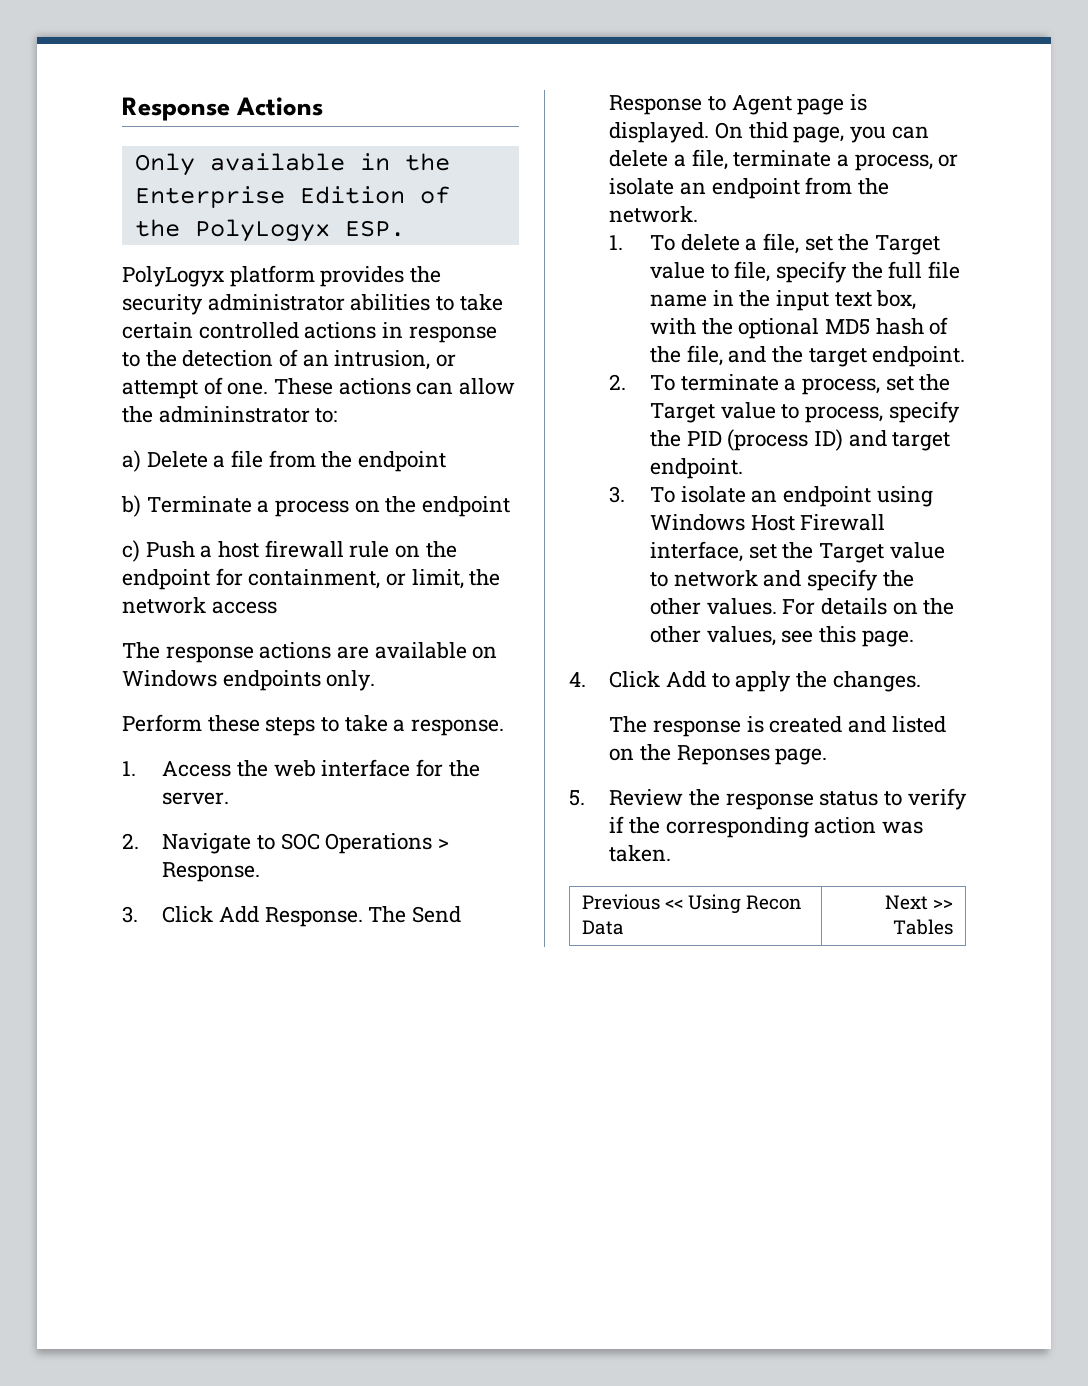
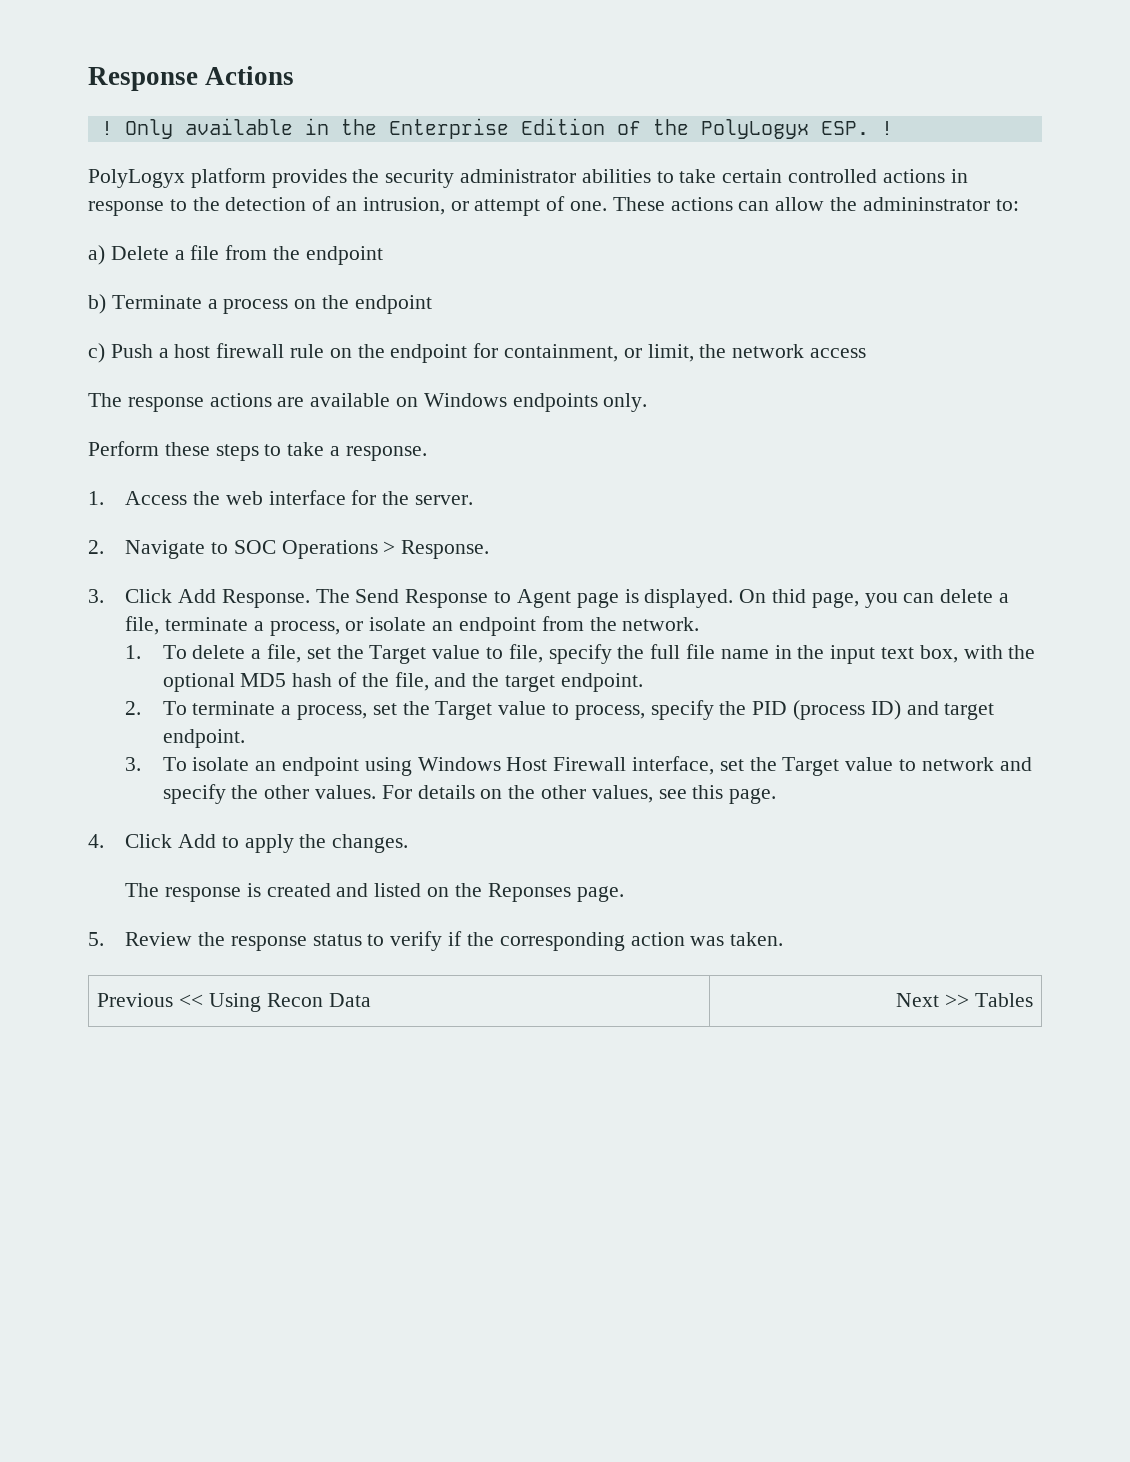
  Response Actions
- Only available in the Enterprise Edition of the PolyLogyx ESP.
+ ! Only available in the Enterprise Edition of the PolyLogyx ESP. !

